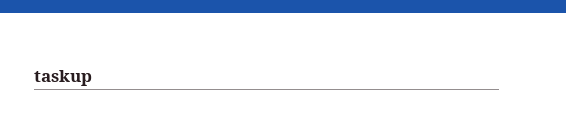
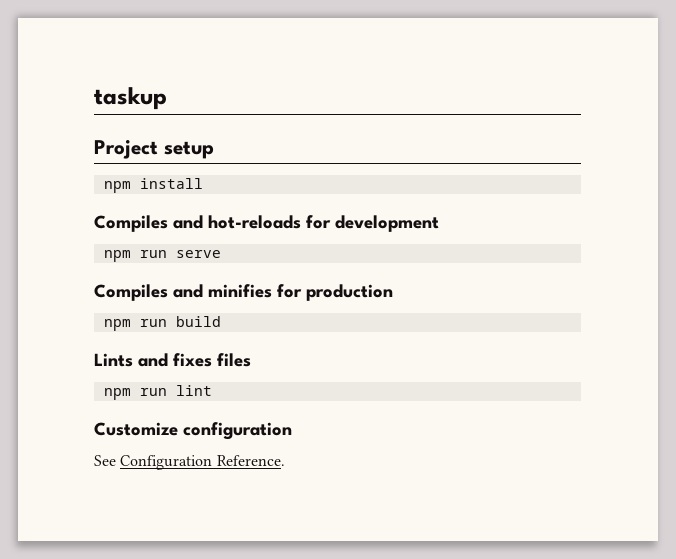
+ Project setup
+ npm install
+ Compiles and hot-reloads for development
+ npm run serve
+ Compiles and minifies for production
+ npm run build
+ Lints and fixes files
+ npm run lint
+ Customize configuration
+ See Configuration Reference.

